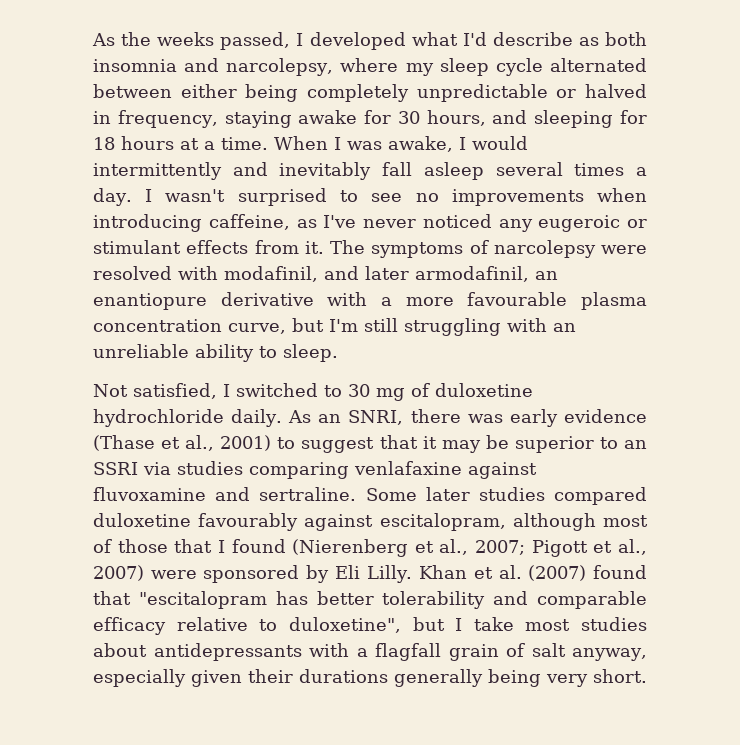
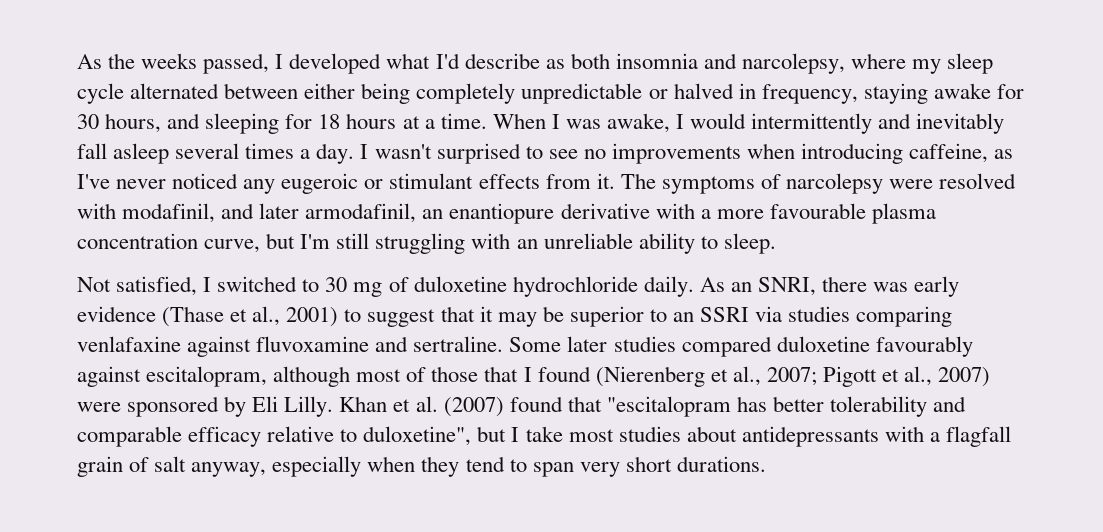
- Khan et al. (2007) found that "escitalopram has better tolerability and comparable efficacy relative to duloxetine", but I take most studies about antidepressants with a flagfall grain of salt anyway, especially given their durations generally being very short.
+ Khan et al. (2007) found that "escitalopram has better tolerability and comparable efficacy relative to duloxetine", but I take most studies about antidepressants with a flagfall grain of salt anyway, especially when they tend to span very short durations.

